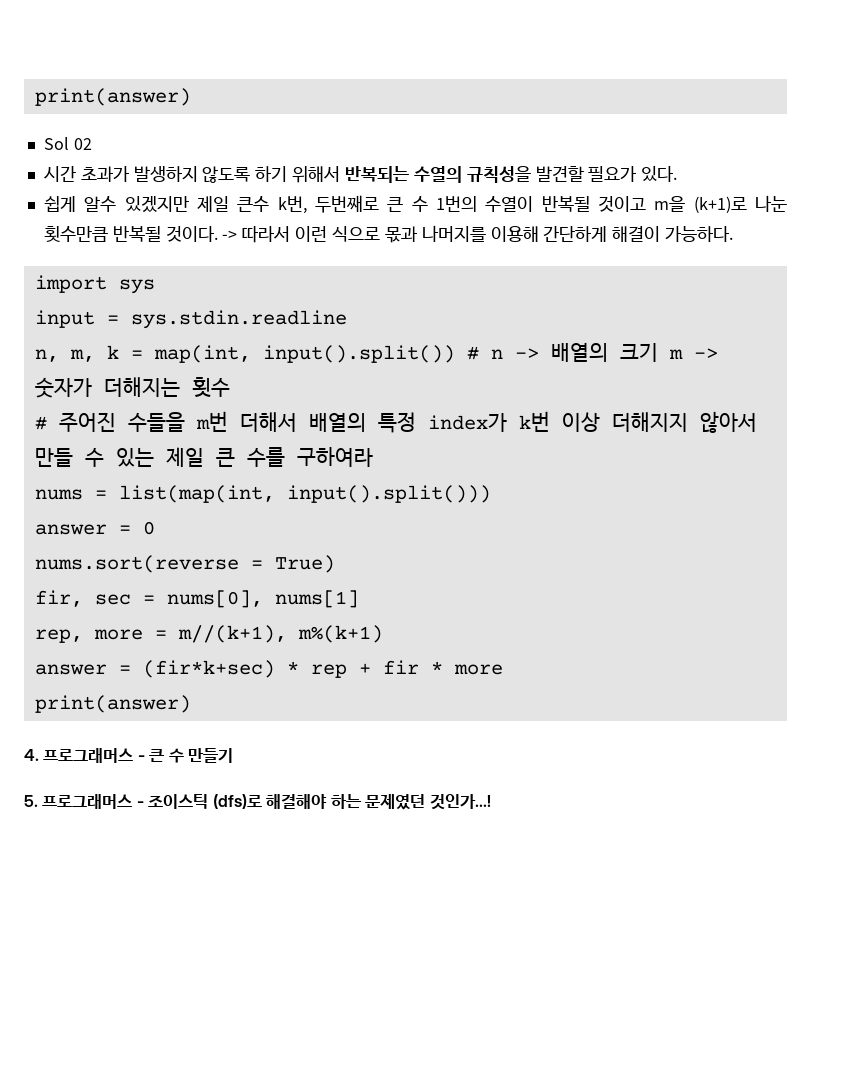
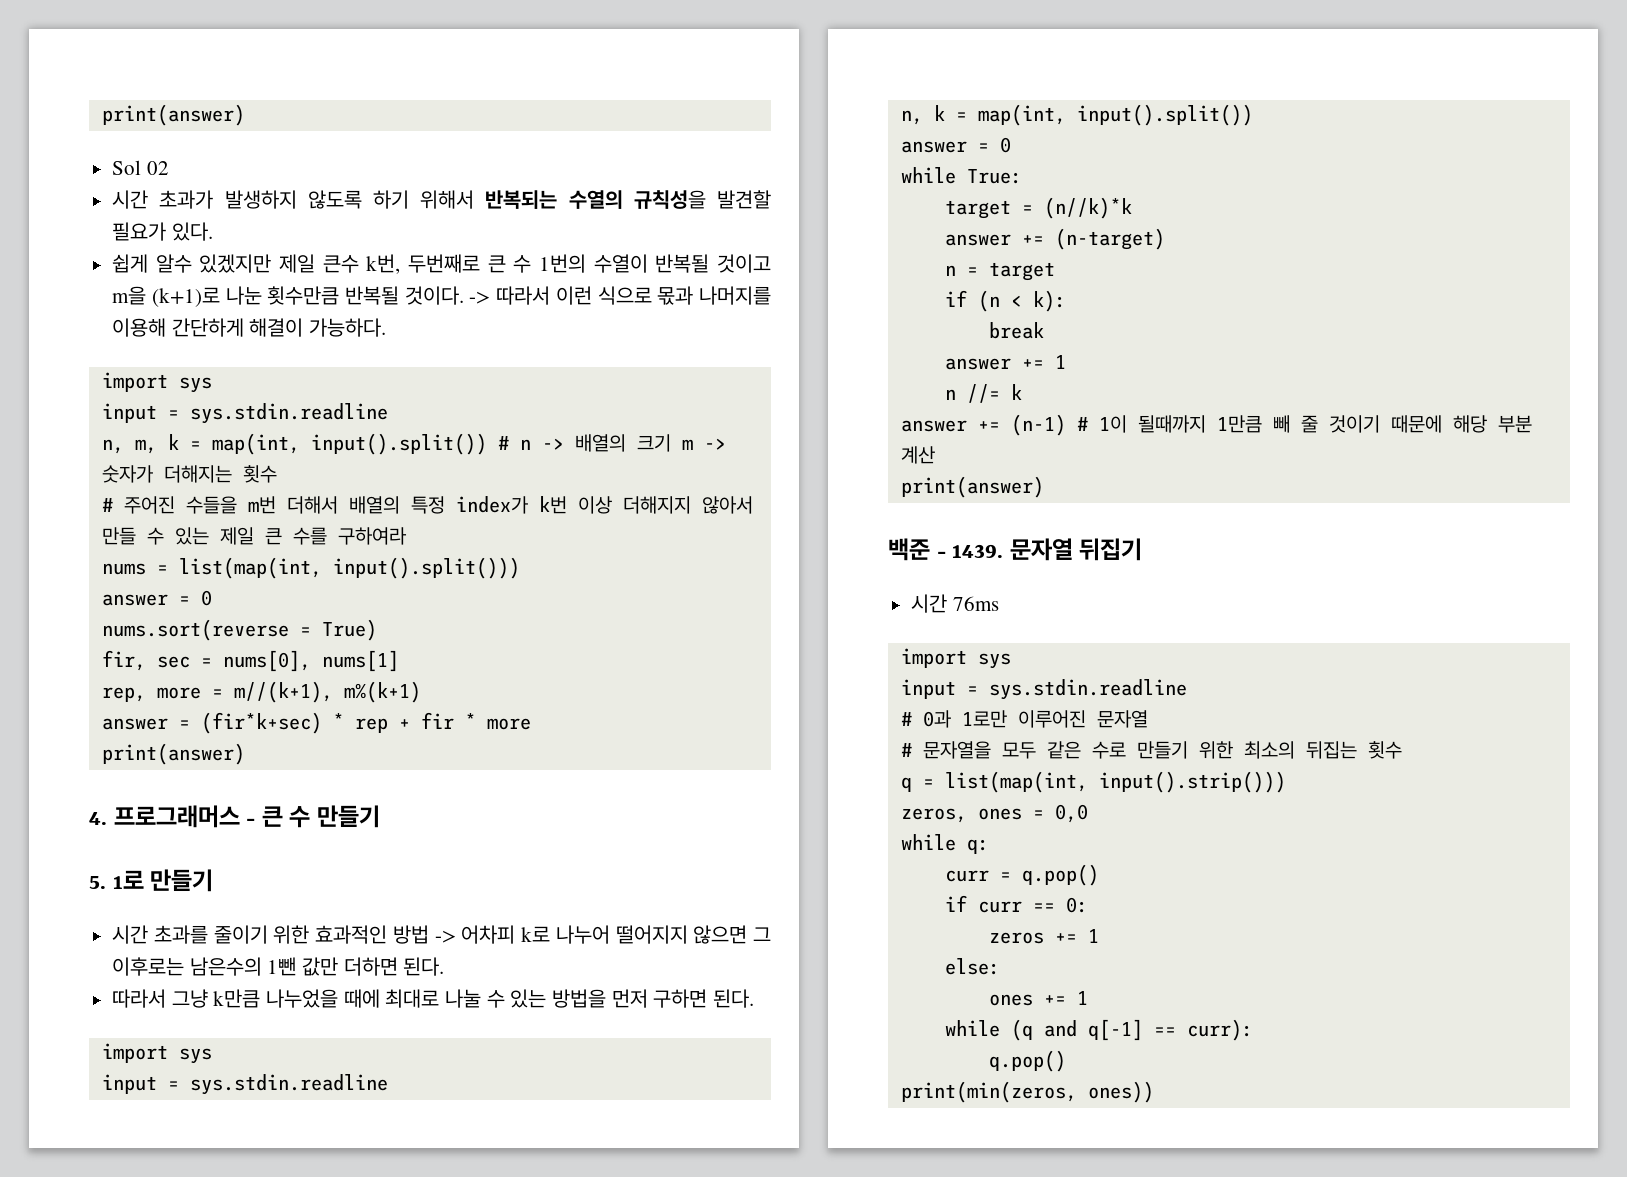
- 5. 프로그래머스 - 조이스틱 (dfs)로 해결해야 하는 문제였던 것인가...!
+ 5. 1로 만들기
+ 시간 초과를 줄이기 위한 효과적인 방법 -> 어차피 k로 나누어 떨어지지 않으면 그 이후로는 남은수의 1뺀 값만 더하면 된다.
+ 따라서 그냥 k만큼 나누었을 때에 최대로 나눌 수 있는 방법을 먼저 구하면 된다.
+ import sys
+ input = sys.stdin.readline
+ n, k = map(int, input().split())
+ answer = 0
+ while True:
+ target = (n//k)*k
+ answer += (n-target)
+ n = target
+ if (n < k):
+ break
+ answer += 1
+ n //= k
+ answer += (n-1) # 1이 될때까지 1만큼 빼 줄 것이기 때문에 해당 부분 계산
+ print(answer)
+ 백준 - 1439. 문자열 뒤집기
+ 시간 76ms
+ import sys
+ input = sys.stdin.readline
+ # 0과 1로만 이루어진 문자열
+ # 문자열을 모두 같은 수로 만들기 위한 최소의 뒤집는 횟수
+ q = list(map(int, input().strip()))
+ zeros, ones = 0,0
+ while q:
+ curr = q.pop()
+ if curr == 0:
+ zeros += 1
+ else:
+ ones += 1
+ while (q and q[-1] == curr):
+ q.pop()
+ print(min(zeros, ones))

